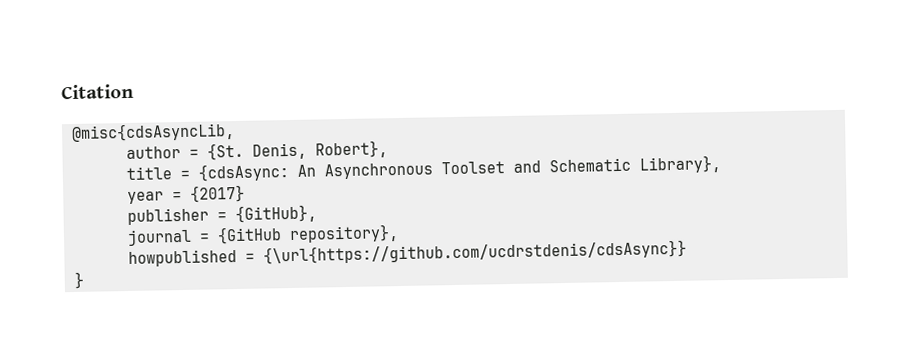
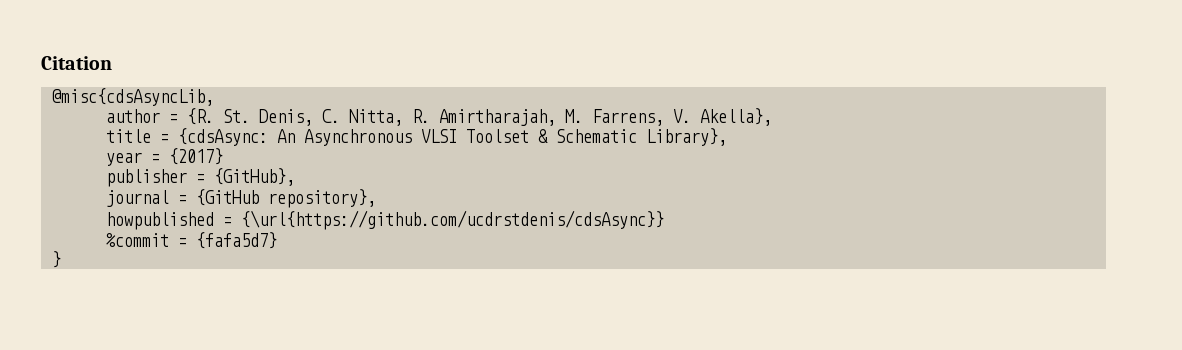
- author = {St. Denis, Robert},
+ author = {R. St. Denis, C. Nitta, R. Amirtharajah, M. Farrens, V. Akella},
- title = {cdsAsync: An Asynchronous Toolset and Schematic Library},
+ title = {cdsAsync: An Asynchronous VLSI Toolset & Schematic Library},
+ %commit = {fafa5d7}

